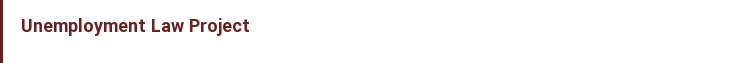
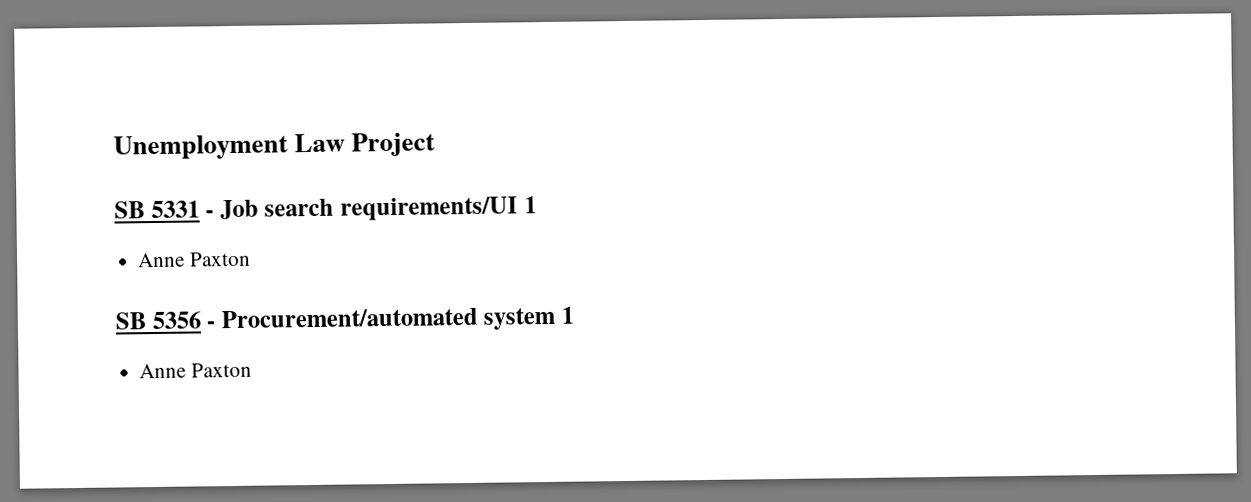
+ SB 5331 - Job search requirements/UI 1
+ Anne Paxton
+ SB 5356 - Procurement/automated system 1
+ Anne Paxton

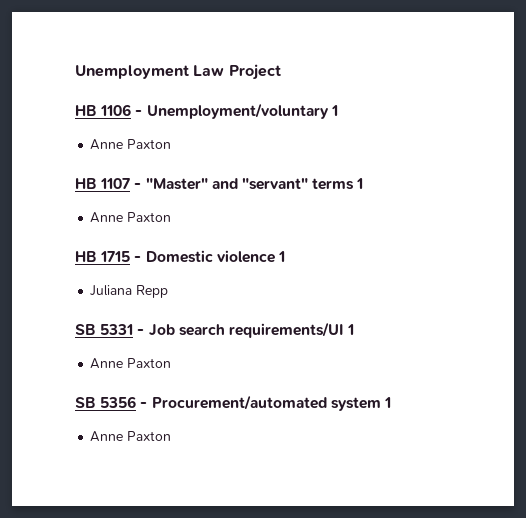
+ HB 1106 - Unemployment/voluntary 1
+ Anne Paxton
+ HB 1107 - "Master" and "servant" terms 1
+ Anne Paxton
+ HB 1715 - Domestic violence 1
+ Juliana Repp

